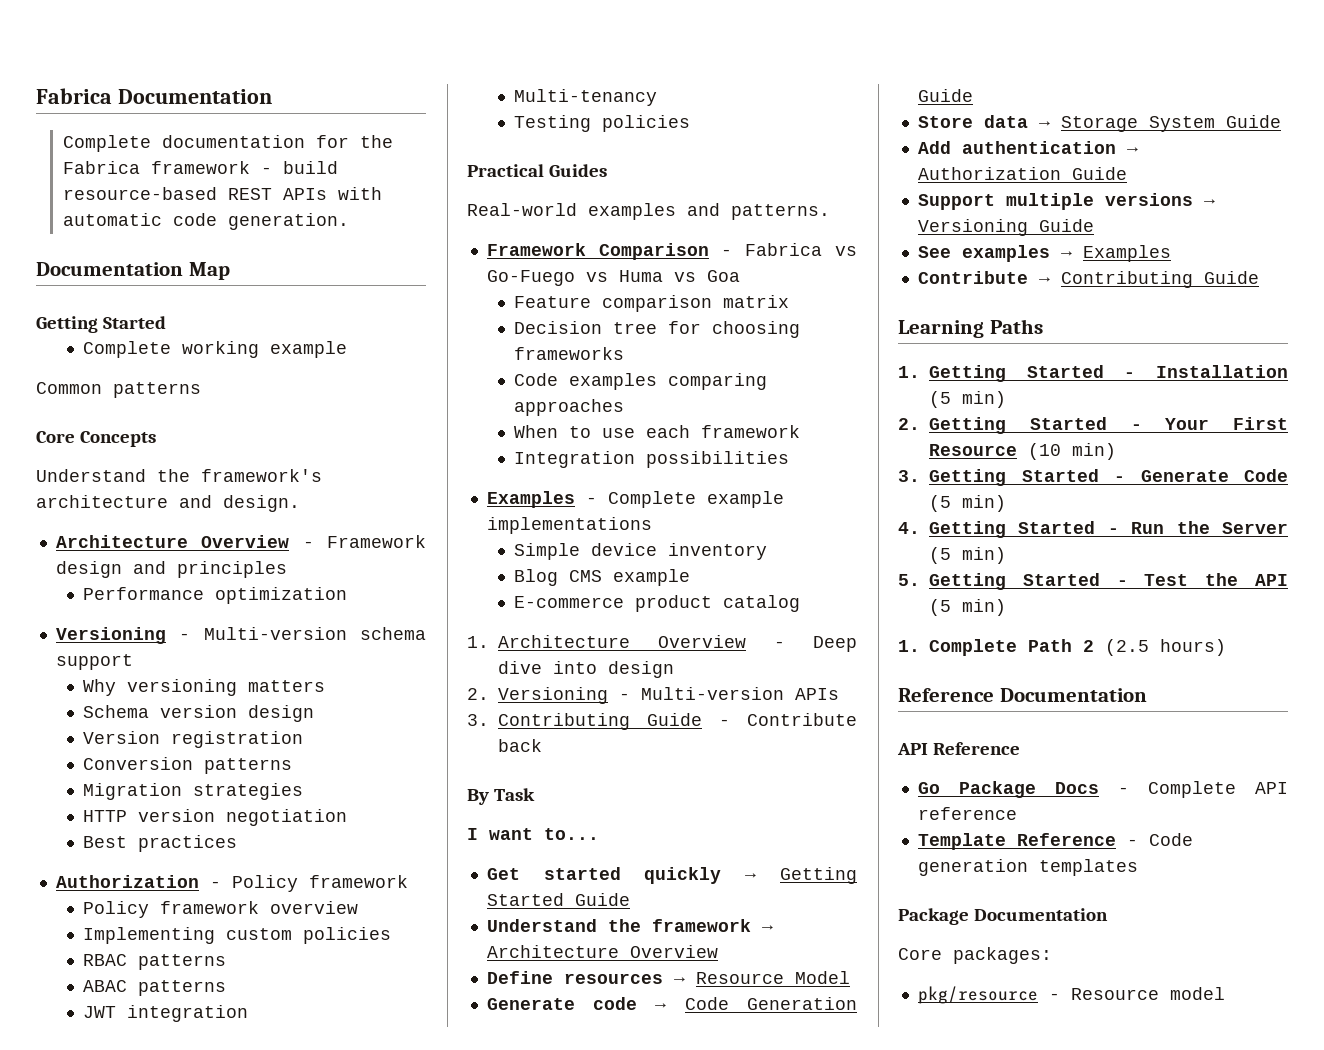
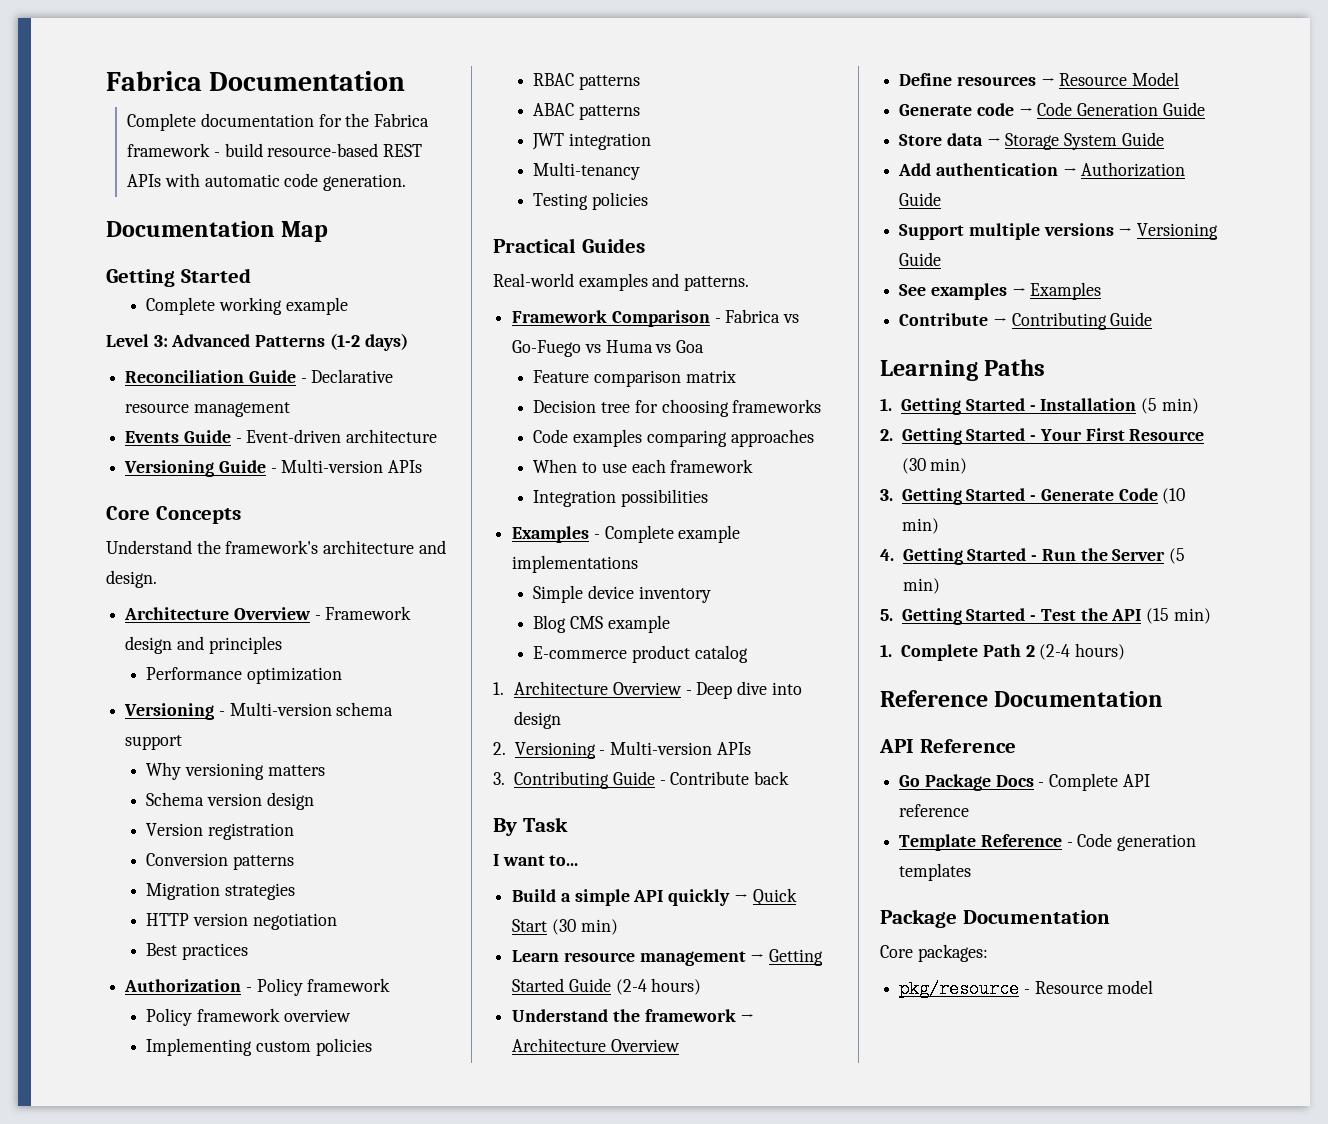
- Common patterns
+ Level 3: Advanced Patterns (1-2 days)
+ Reconciliation Guide - Declarative resource management
+ Events Guide - Event-driven architecture
+ Versioning Guide - Multi-version APIs
- Get started quickly → Getting Started Guide
+ Build a simple API quickly → Quick Start (30 min)
+ Learn resource management → Getting Started Guide (2-4 hours)
- 2. Getting Started - Your First Resource (10 min)
+ 2. Getting Started - Your First Resource (30 min)
- 3. Getting Started - Generate Code (5 min)
+ 3. Getting Started - Generate Code (10 min)
- 5. Getting Started - Test the API (5 min)
+ 5. Getting Started - Test the API (15 min)
- 1. Complete Path 2 (2.5 hours)
+ 1. Complete Path 2 (2-4 hours)

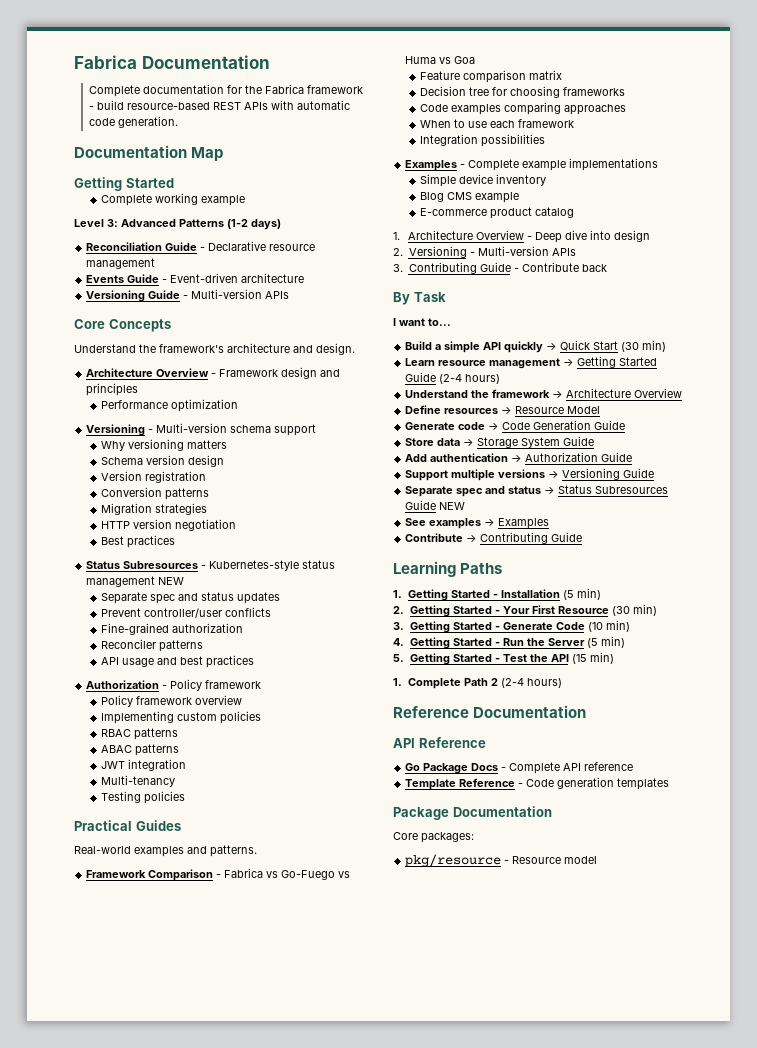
+ Status Subresources - Kubernetes-style status management NEW
+ Separate spec and status updates
+ Prevent controller/user conflicts
+ Fine-grained authorization
+ Reconciler patterns
+ API usage and best practices
+ Separate spec and status → Status Subresources Guide NEW

